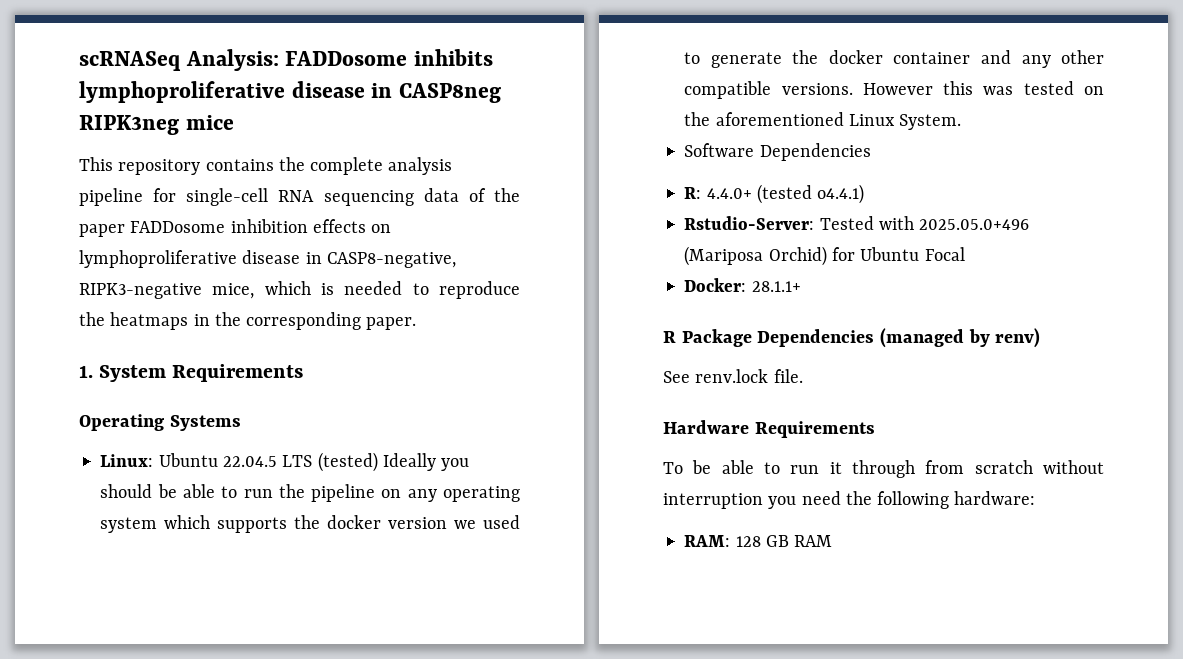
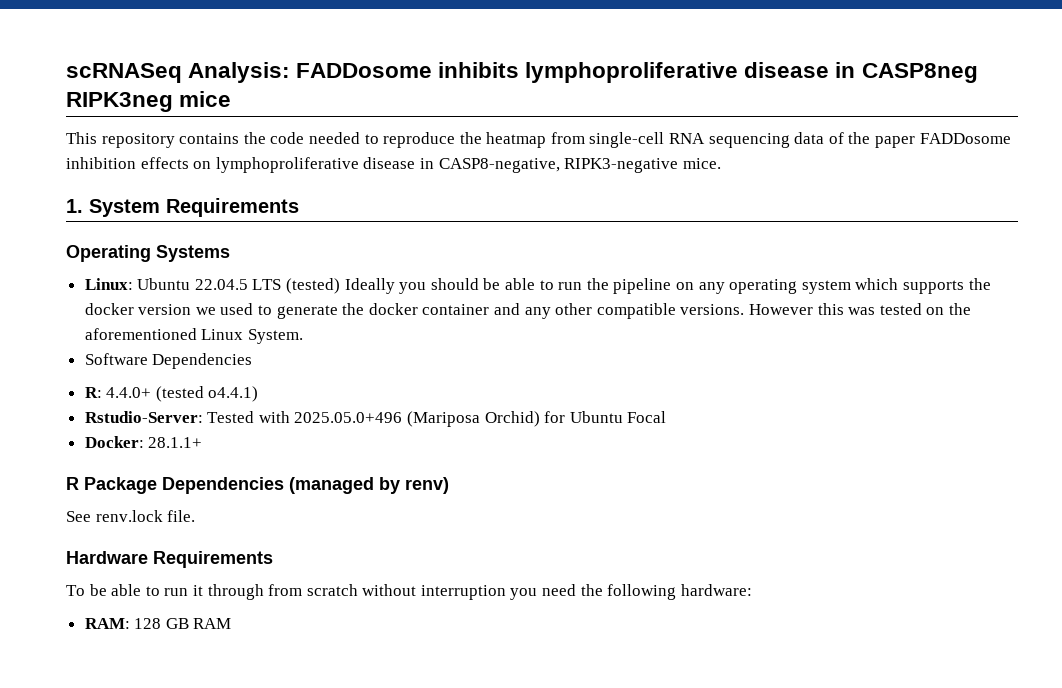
- This repository contains the complete analysis pipeline for single-cell RNA sequencing data of the paper FADDosome inhibition effects on lymphoproliferative disease in CASP8-negative, RIPK3-negative mice, which is needed to reproduce the heatmaps in the corresponding paper.
+ This repository contains the code needed to reproduce the heatmap from single-cell RNA sequencing data of the paper FADDosome inhibition effects on lymphoproliferative disease in CASP8-negative, RIPK3-negative mice.

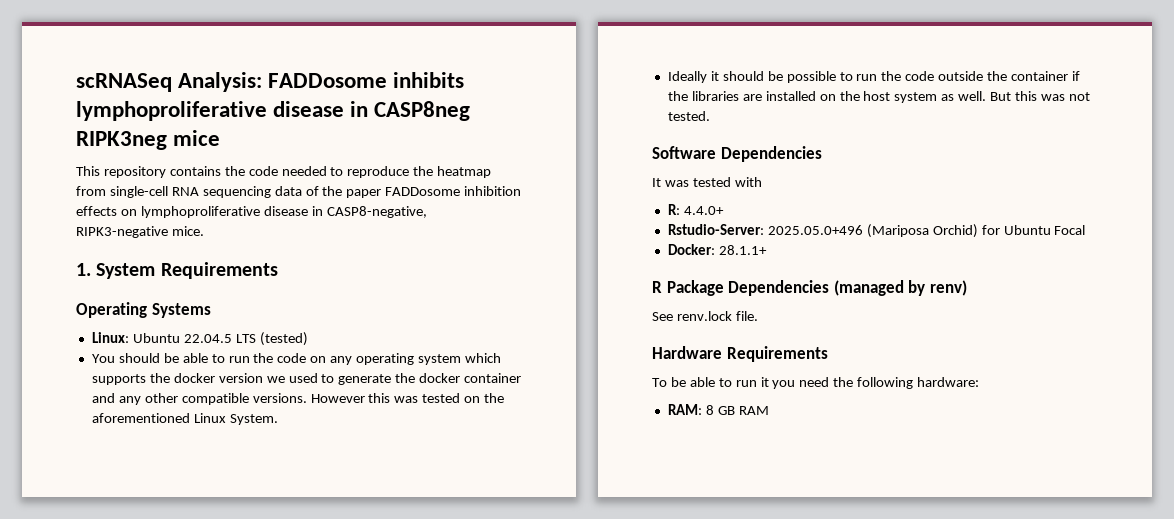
- Linux: Ubuntu 22.04.5 LTS (tested) Ideally you should be able to run the pipeline on any operating system which supports the docker version we used to generate the docker container and any other compatible versions.
+ Linux: Ubuntu 22.04.5 LTS (tested)
+ You should be able to run the code on any operating system which supports the docker version we used to generate the docker container and any other compatible versions.
+ Ideally it should be possible to run the code outside the container if the libraries are installed on the host system as well. But this was not tested.
  Software Dependencies
+ It was tested with
- R: 4.4.0+ (tested o4.4.1)
+ R: 4.4.0+
- Rstudio-Server: Tested with 2025.05.0+496 (Mariposa Orchid) for Ubuntu Focal
+ Rstudio-Server: 2025.05.0+496 (Mariposa Orchid) for Ubuntu Focal
- To be able to run it through from scratch without interruption you need the following hardware:
+ To be able to run it you need the following hardware:
- RAM: 128 GB RAM
+ RAM: 8 GB RAM

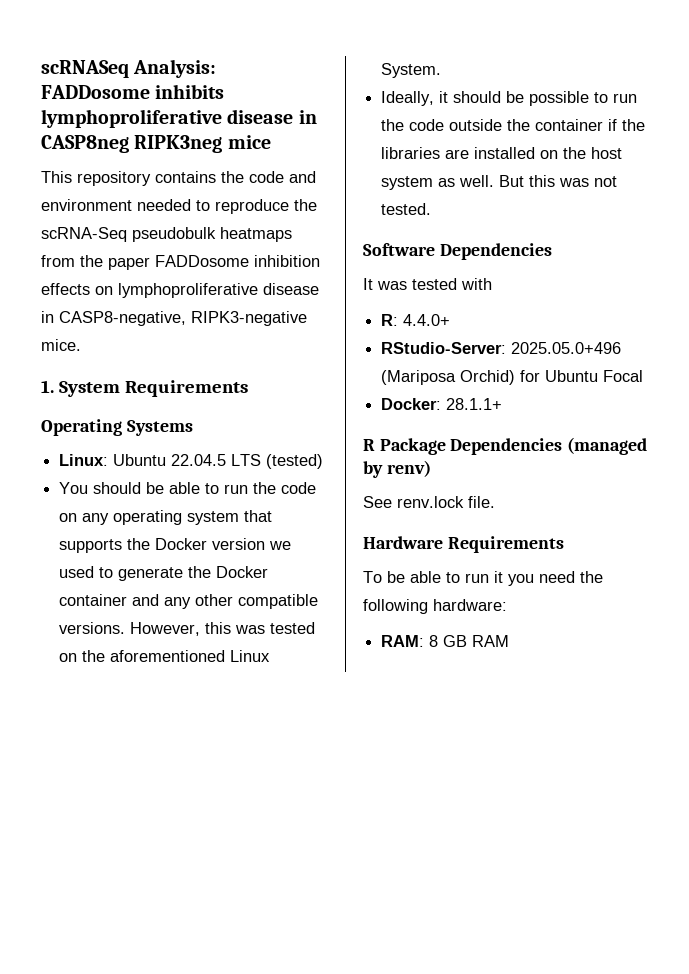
- This repository contains the code needed to reproduce the heatmap from single-cell RNA sequencing data of the paper FADDosome inhibition effects on lymphoproliferative disease in CASP8-negative, RIPK3-negative mice.
+ This repository contains the code and environment needed to reproduce the scRNA-Seq pseudobulk heatmaps from the paper FADDosome inhibition effects on lymphoproliferative disease in CASP8-negative, RIPK3-negative mice.
- You should be able to run the code on any operating system which supports the docker version we used to generate the docker container and any other compatible versions.
+ You should be able to run the code on any operating system that supports the Docker version we used to generate the Docker container and any other compatible versions.
- However this was tested on the aforementioned Linux System.
+ However, this was tested on the aforementioned Linux System.
- Ideally it should be possible to run the code outside the container if the libraries are installed on the host system as well.
+ Ideally, it should be possible to run the code outside the container if the libraries are installed on the host system as well.
- Rstudio-Server: 2025.05.0+496 (Mariposa Orchid) for Ubuntu Focal
+ RStudio-Server: 2025.05.0+496 (Mariposa Orchid) for Ubuntu Focal

